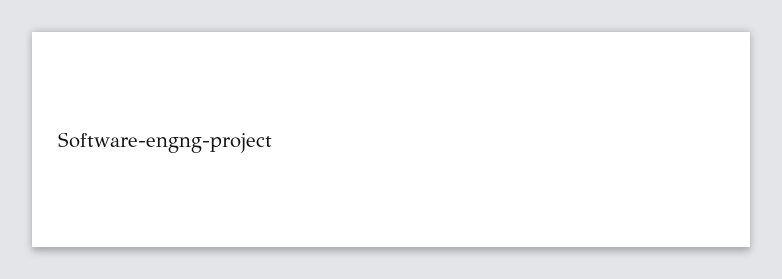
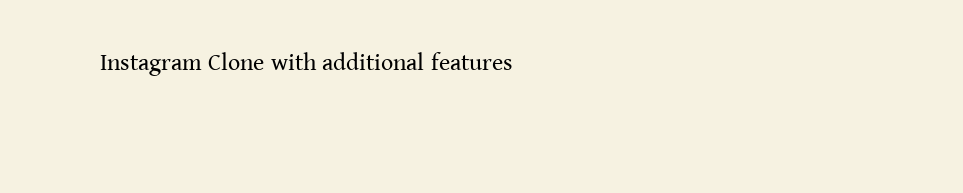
- Software-engng-project
+ Instagram Clone with additional features

